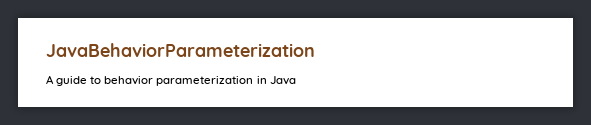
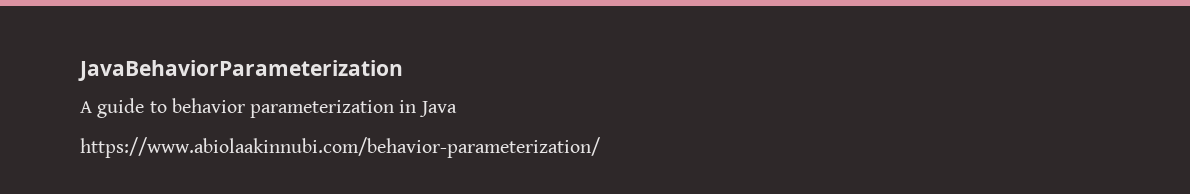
+ https://www.abiolaakinnubi.com/behavior-parameterization/

